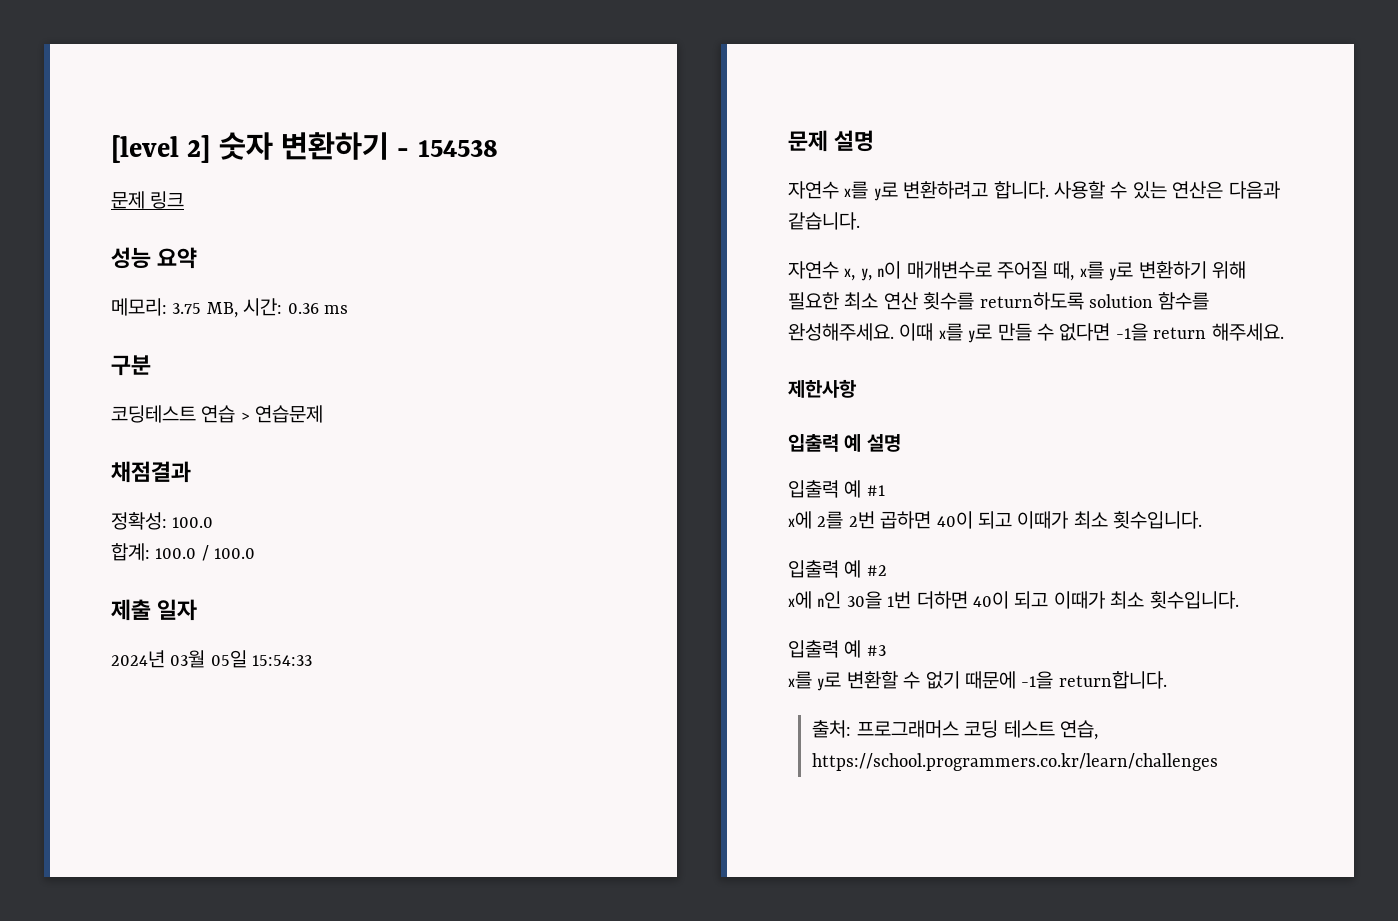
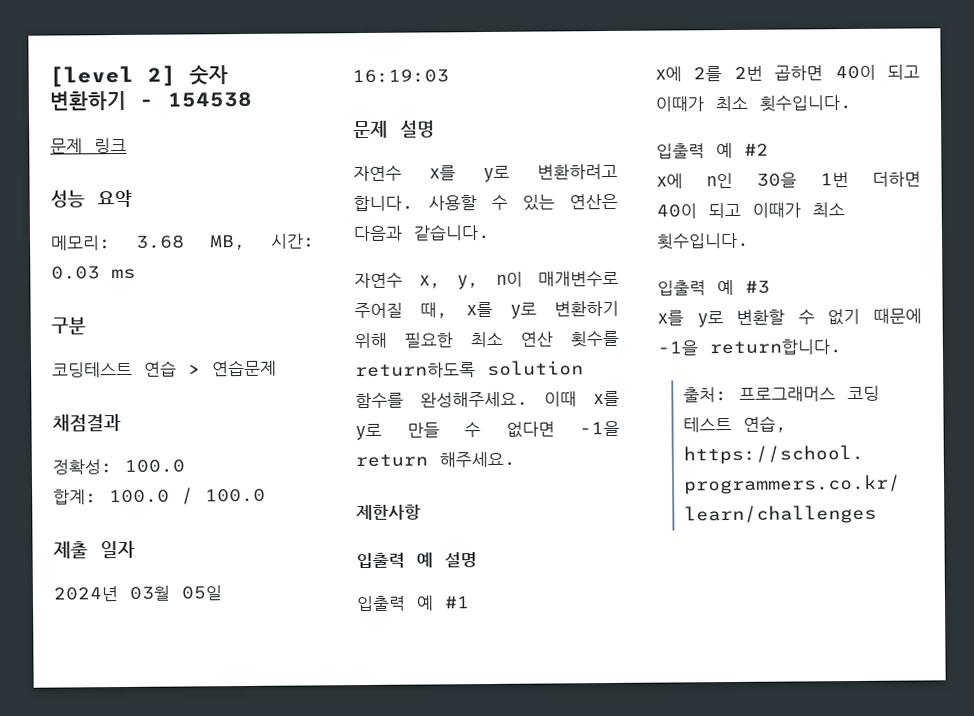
- 메모리: 3.75 MB, 시간: 0.36 ms
+ 메모리: 3.68 MB, 시간: 0.03 ms
- 2024년 03월 05일 15:54:33
+ 2024년 03월 05일 16:19:03

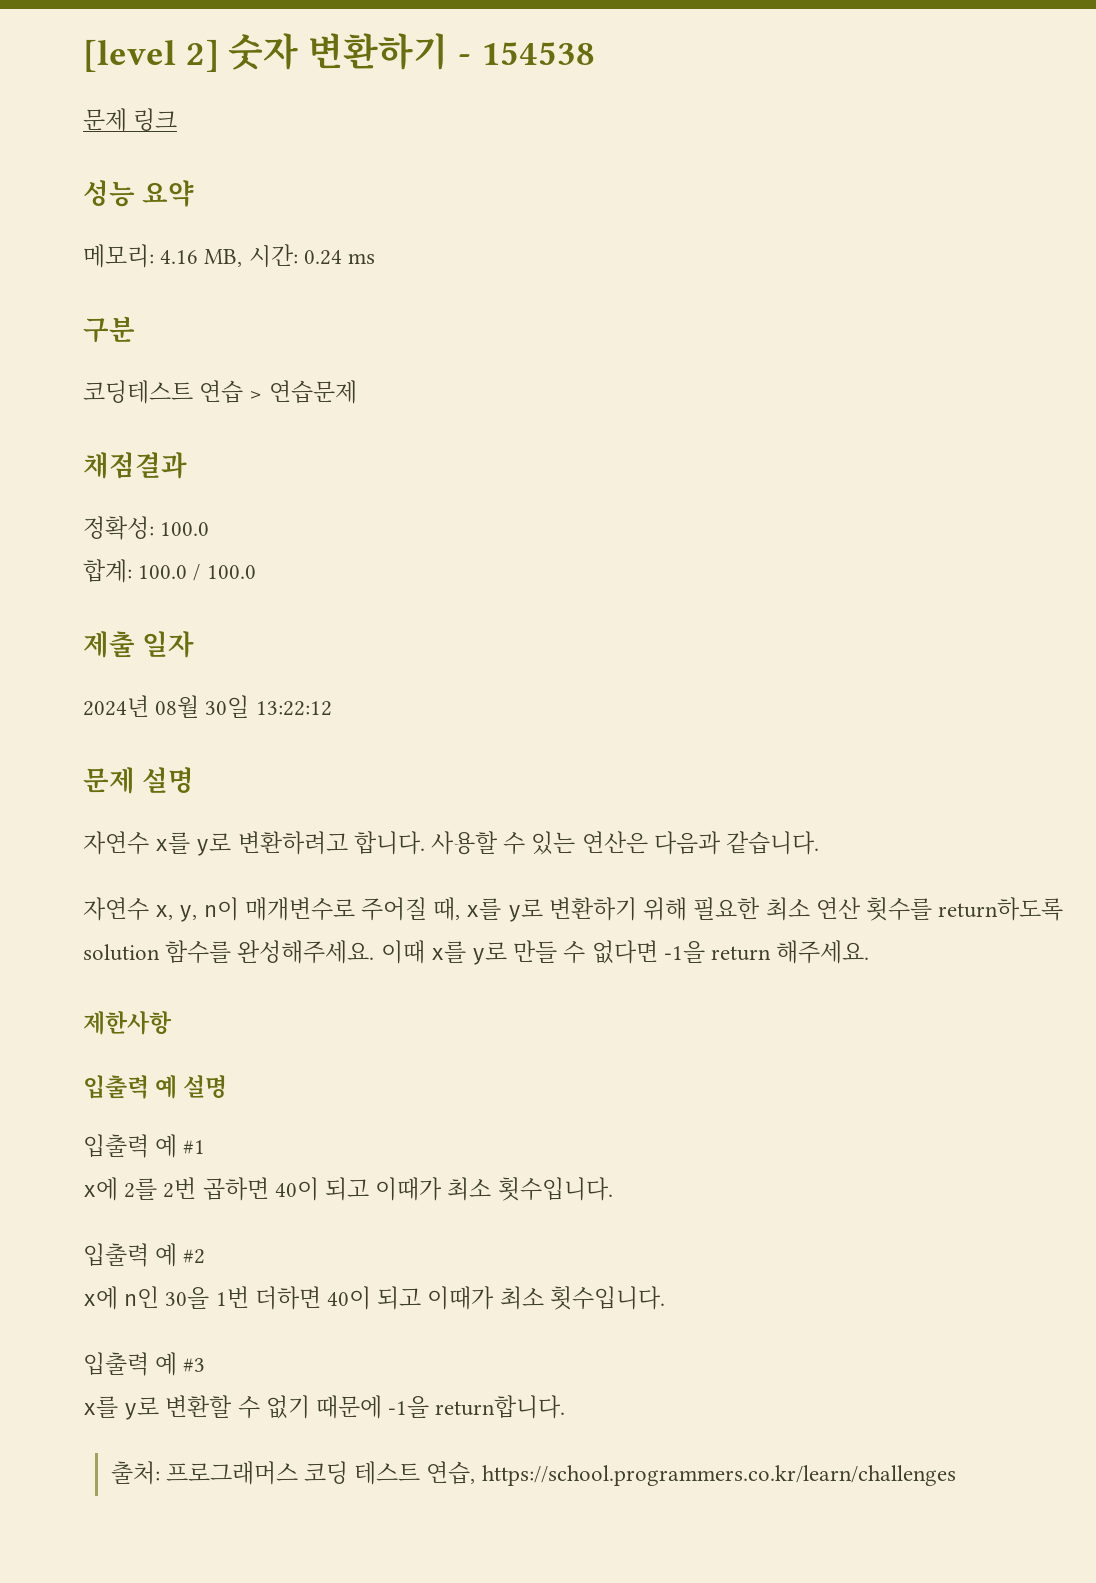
- 메모리: 3.68 MB, 시간: 0.03 ms
+ 메모리: 4.16 MB, 시간: 0.24 ms
- 2024년 03월 05일 16:19:03
+ 2024년 08월 30일 13:22:12

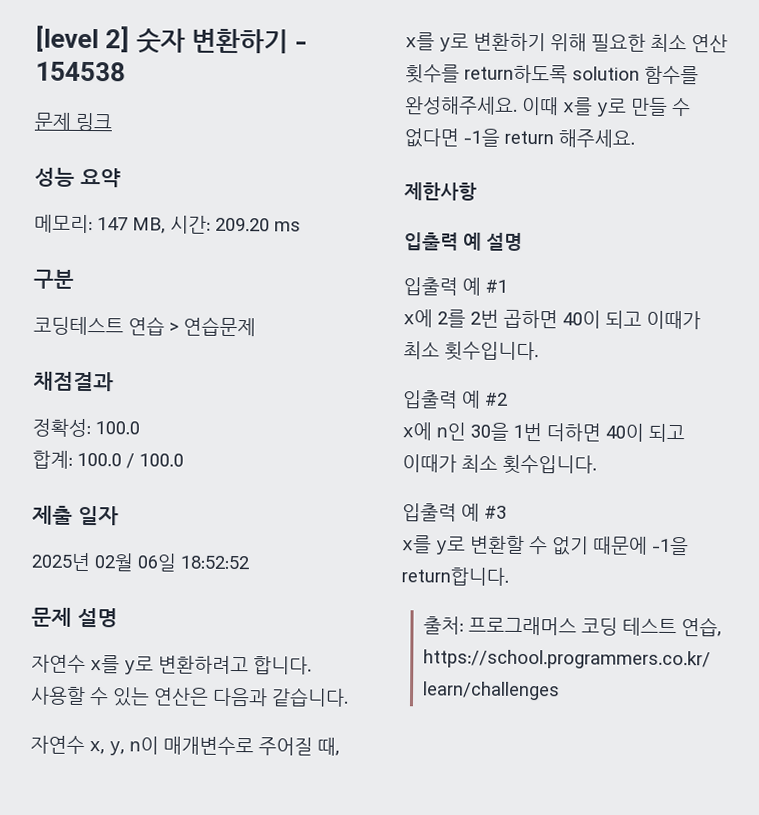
- 메모리: 4.16 MB, 시간: 0.24 ms
+ 메모리: 147 MB, 시간: 209.20 ms
- 2024년 08월 30일 13:22:12
+ 2025년 02월 06일 18:52:52

